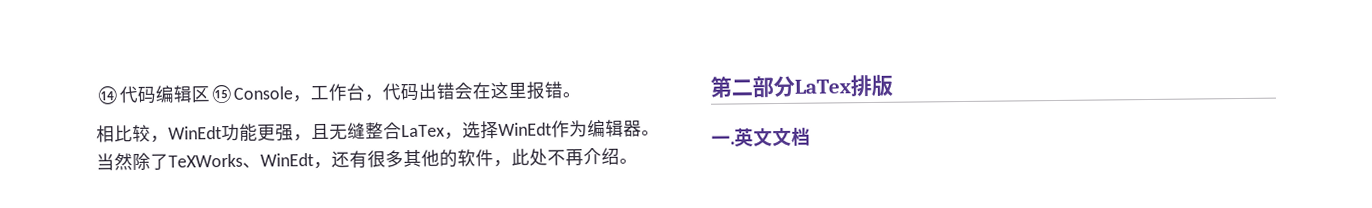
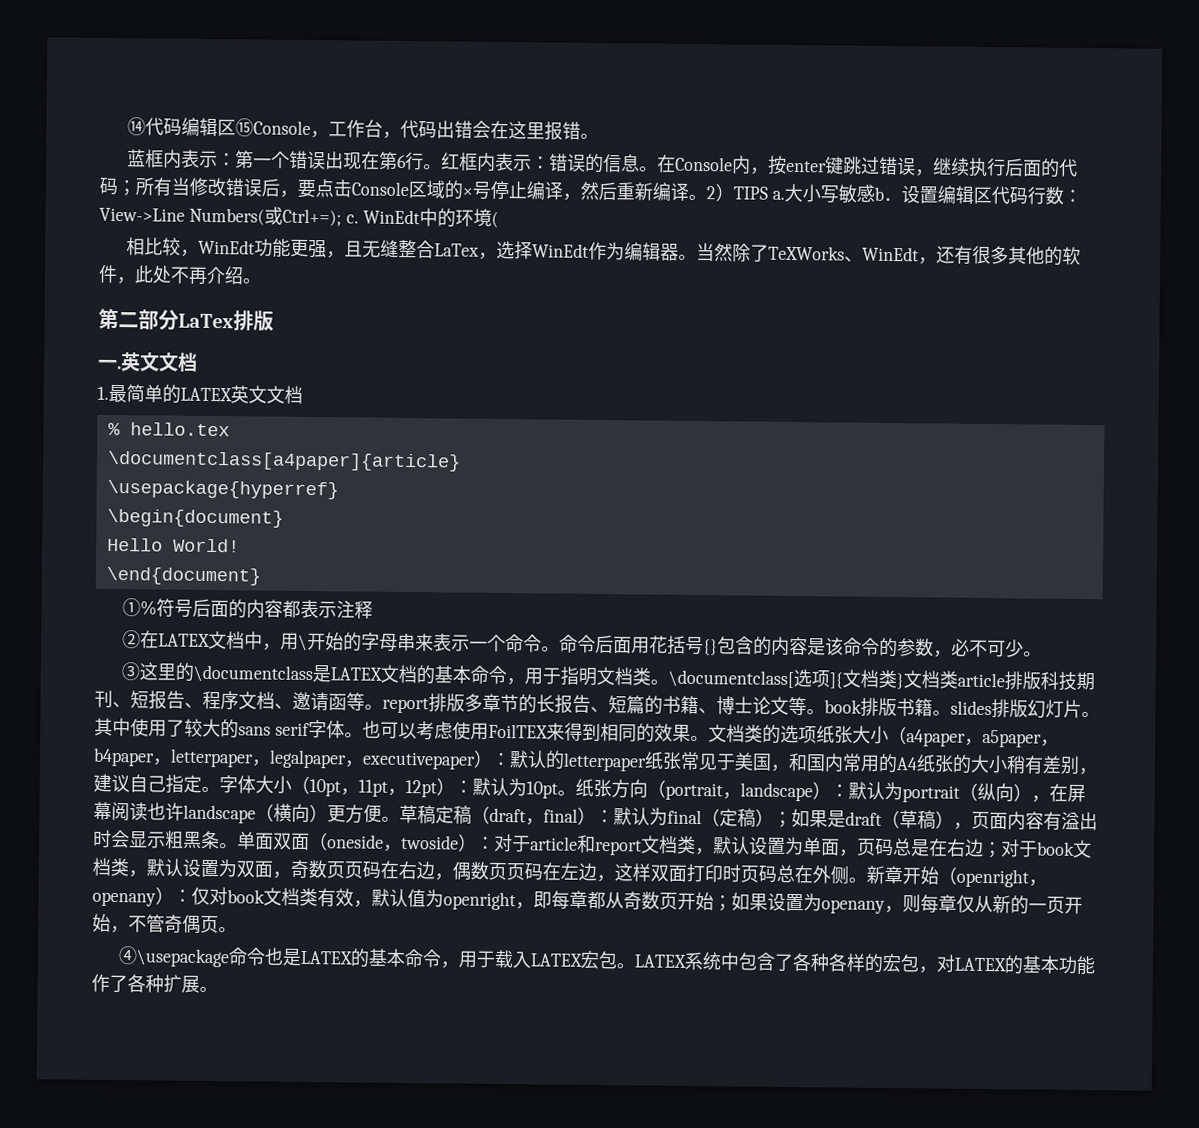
+ 蓝框内表示：第一个错误出现在第6行。红框内表示：错误的信息。在Console内，按enter键跳过错误，继续执行后面的代码；所有当修改错误后，要点击Console区域的×号停止编译，然后重新编译。2）TIPS a.大小写敏感b．设置编辑区代码行数：View->Line Numbers(或Ctrl+=); c. WinEdt中的环境(
+ 1.最简单的LATEX英文文档
+ % hello.tex
+ \documentclass[a4paper]{article}
+ \usepackage{hyperref}
+ \begin{document}
+ Hello World!
+ \end{document}
+ ①%符号后面的内容都表示注释
+ ②在LATEX文档中，用\开始的字母串来表示一个命令。命令后面用花括号{}包含的内容是该命令的参数，必不可少。
+ ③这里的\documentclass是LATEX文档的基本命令，用于指明文档类。\documentclass[选项]{文档类}文档类article排版科技期刊、短报告、程序文档、邀请函等。report排版多章节的长报告、短篇的书籍、博士论文等。book排版书籍。slides排版幻灯片。其中使用了较大的sans serif字体。也可以考虑使用FoilTEX来得到相同的效果。文档类的选项纸张大小（a4paper，a5paper，b4paper，letterpaper，legalpaper，executivepaper）：默认的letterpaper纸张常见于美国，和国内常用的A4纸张的大小稍有差别，建议自己指定。字体大小（10pt，11pt，12pt）：默认为10pt。纸张方向（portrait，landscape）：默认为portrait（纵向），在屏幕阅读也许landscape（横向）更方便。草稿定稿（draft，final）：默认为final（定稿）；如果是draft（草稿），页面内容有溢出时会显示粗黑条。单面双面（oneside，twoside）：对于article和report文档类，默认设置为单面，页码总是在右边；对于book文档类，默认设置为双面，奇数页页码在右边，偶数页页码在左边，这样双面打印时页码总在外侧。新章开始（openright，openany）：仅对book文档类有效，默认值为openright，即每章都从奇数页开始；如果设置为openany，则每章仅从新的一页开始，不管奇偶页。
+ ④\usepackage命令也是LATEX的基本命令，用于载入LATEX宏包。LATEX系统中包含了各种各样的宏包，对LATEX的基本功能作了各种扩展。

